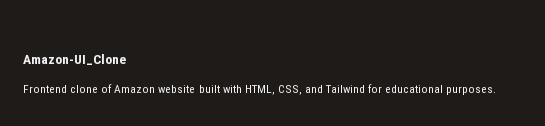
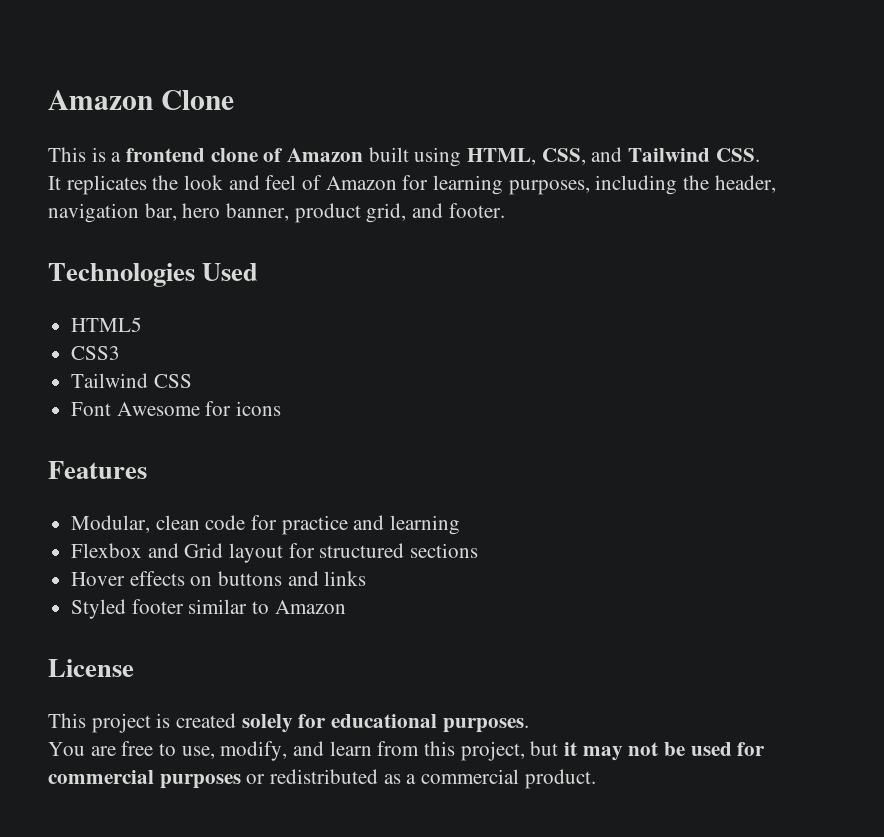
- Amazon-UI_Clone
- Frontend clone of Amazon website built with HTML, CSS, and Tailwind for educational purposes.
+ Amazon Clone
+ This is a frontend clone of Amazon built using HTML, CSS, and Tailwind CSS.
+ It replicates the look and feel of Amazon for learning purposes, including the header, navigation bar, hero banner, product grid, and footer.
+ Technologies Used
+ HTML5
+ CSS3
+ Tailwind CSS
+ Font Awesome for icons
+ Features
+ Modular, clean code for practice and learning
+ Flexbox and Grid layout for structured sections
+ Hover effects on buttons and links
+ Styled footer similar to Amazon
+ License
+ This project is created solely for educational purposes.
+ You are free to use, modify, and learn from this project, but it may not be used for commercial purposes or redistributed as a commercial product.

